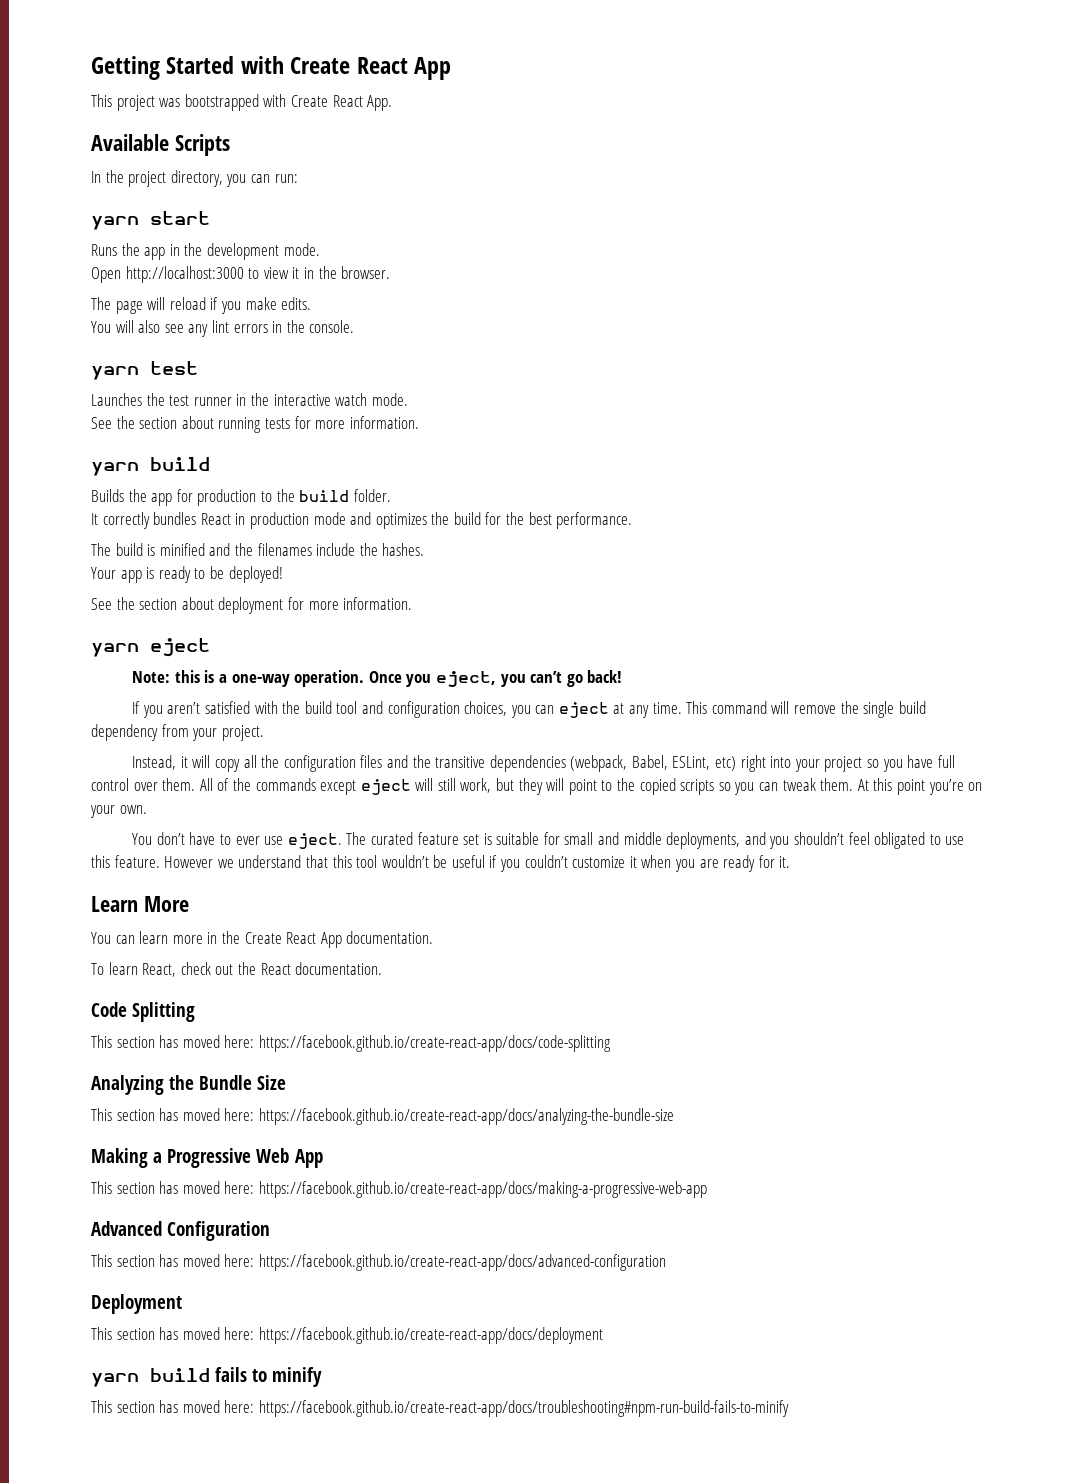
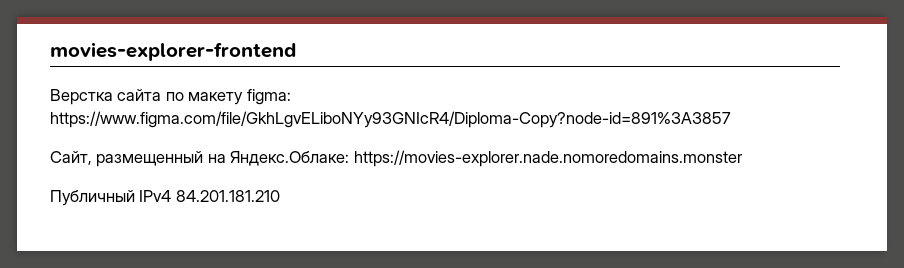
- Getting Started with Create React App
- This project was bootstrapped with Create React App.
- Available Scripts
- In the project directory, you can run:
- yarn start
- Runs the app in the development mode.
- Open http://localhost:3000 to view it in the browser.
- The page will reload if you make edits.
- You will also see any lint errors in the console.
- yarn test
- Launches the test runner in the interactive watch mode.
- See the section about running tests for more information.
- yarn build
- Builds the app for production to the build folder.
- It correctly bundles React in production mode and optimizes the build for the best performance.
- The build is minified and the filenames include the hashes.
- Your app is ready to be deployed!
- See the section about deployment for more information.
- yarn eject
- Note: this is a one-way operation. Once you eject, you can’t go back!
- If you aren’t satisfied with the build tool and configuration choices, you can eject at any time. This command will remove the single build dependency from your project.
- Instead, it will copy all the configuration files and the transitive dependencies (webpack, Babel, ESLint, etc) right into your project so you have full control over them. All of the commands except eject will still work, but they will point to the copied scripts so you can tweak them. At this point you’re on your own.
- You don’t have to ever use eject. The curated feature set is suitable for small and middle deployments, and you shouldn’t feel obligated to use this feature. However we understand that this tool wouldn’t be useful if you couldn’t customize it when you are ready for it.
- Learn More
- You can learn more in the Create React App documentation.
- To learn React, check out the React documentation.
- Code Splitting
- This section has moved here: https://facebook.github.io/create-react-app/docs/code-splitting
- Analyzing the Bundle Size
- This section has moved here: https://facebook.github.io/create-react-app/docs/analyzing-the-bundle-size
- Making a Progressive Web App
- This section has moved here: https://facebook.github.io/create-react-app/docs/making-a-progressive-web-app
- Advanced Configuration
- This section has moved here: https://facebook.github.io/create-react-app/docs/advanced-configuration
- Deployment
- This section has moved here: https://facebook.github.io/create-react-app/docs/deployment
- yarn build fails to minify
- This section has moved here: https://facebook.github.io/create-react-app/docs/troubleshooting#npm-run-build-fails-to-minify
+ movies-explorer-frontend
+ Верстка сайта по макету figma: https://www.figma.com/file/GkhLgvELiboNYy93GNIcR4/Diploma-Copy?node-id=891%3A3857
+ Сайт, размещенный на Яндекс.Облаке: https://movies-explorer.nade.nomoredomains.monster
+ Публичный IPv4 84.201.181.210

